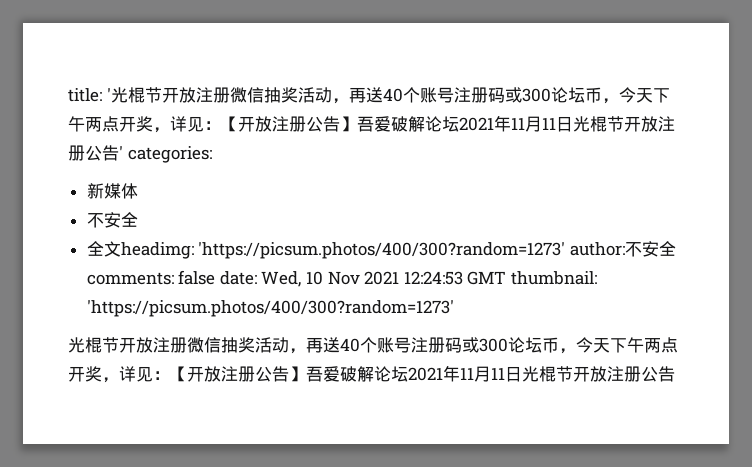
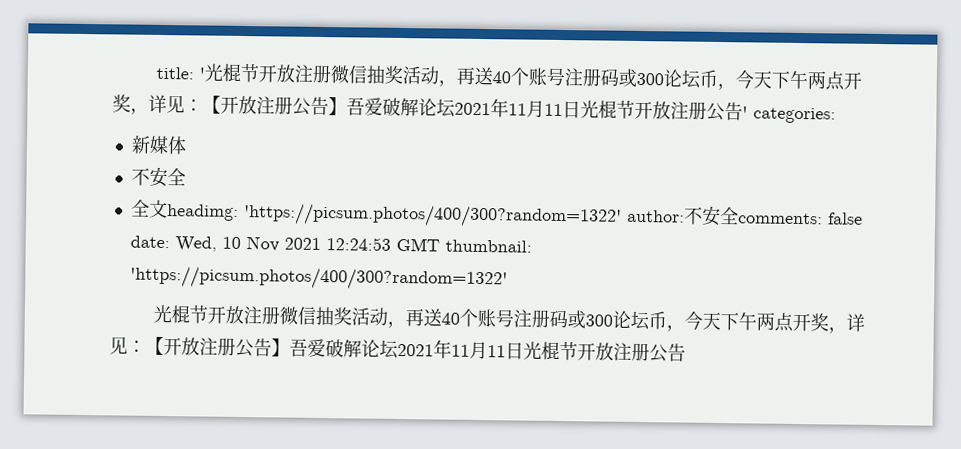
- 全文headimg: 'https://picsum.photos/400/300?random=1273' author:不安全comments: false date: Wed, 10 Nov 2021 12:24:53 GMT thumbnail: 'https://picsum.photos/400/300?random=1273'
+ 全文headimg: 'https://picsum.photos/400/300?random=1322' author:不安全comments: false date: Wed, 10 Nov 2021 12:24:53 GMT thumbnail: 'https://picsum.photos/400/300?random=1322'

